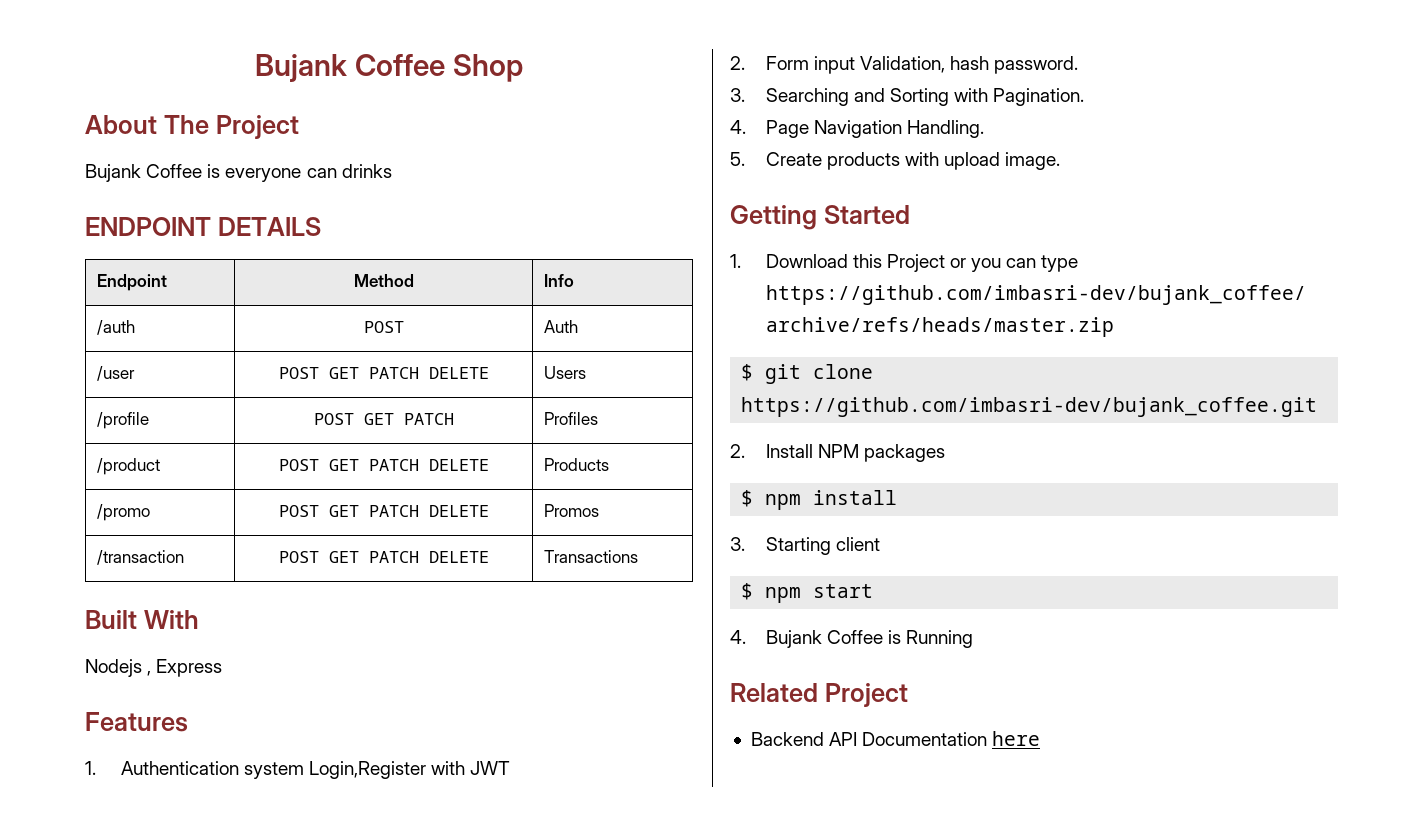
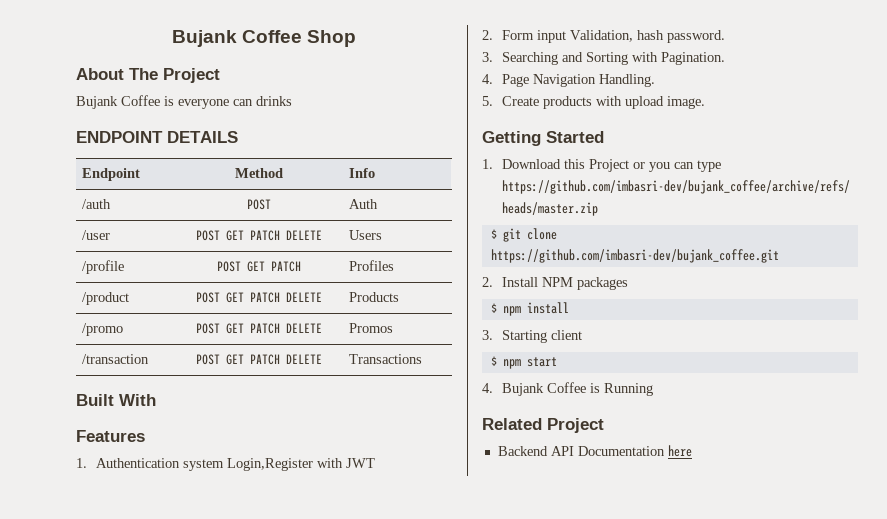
- Nodejs , Express

